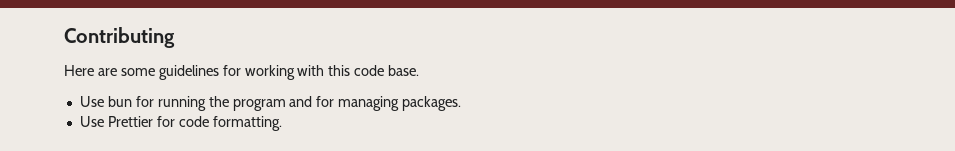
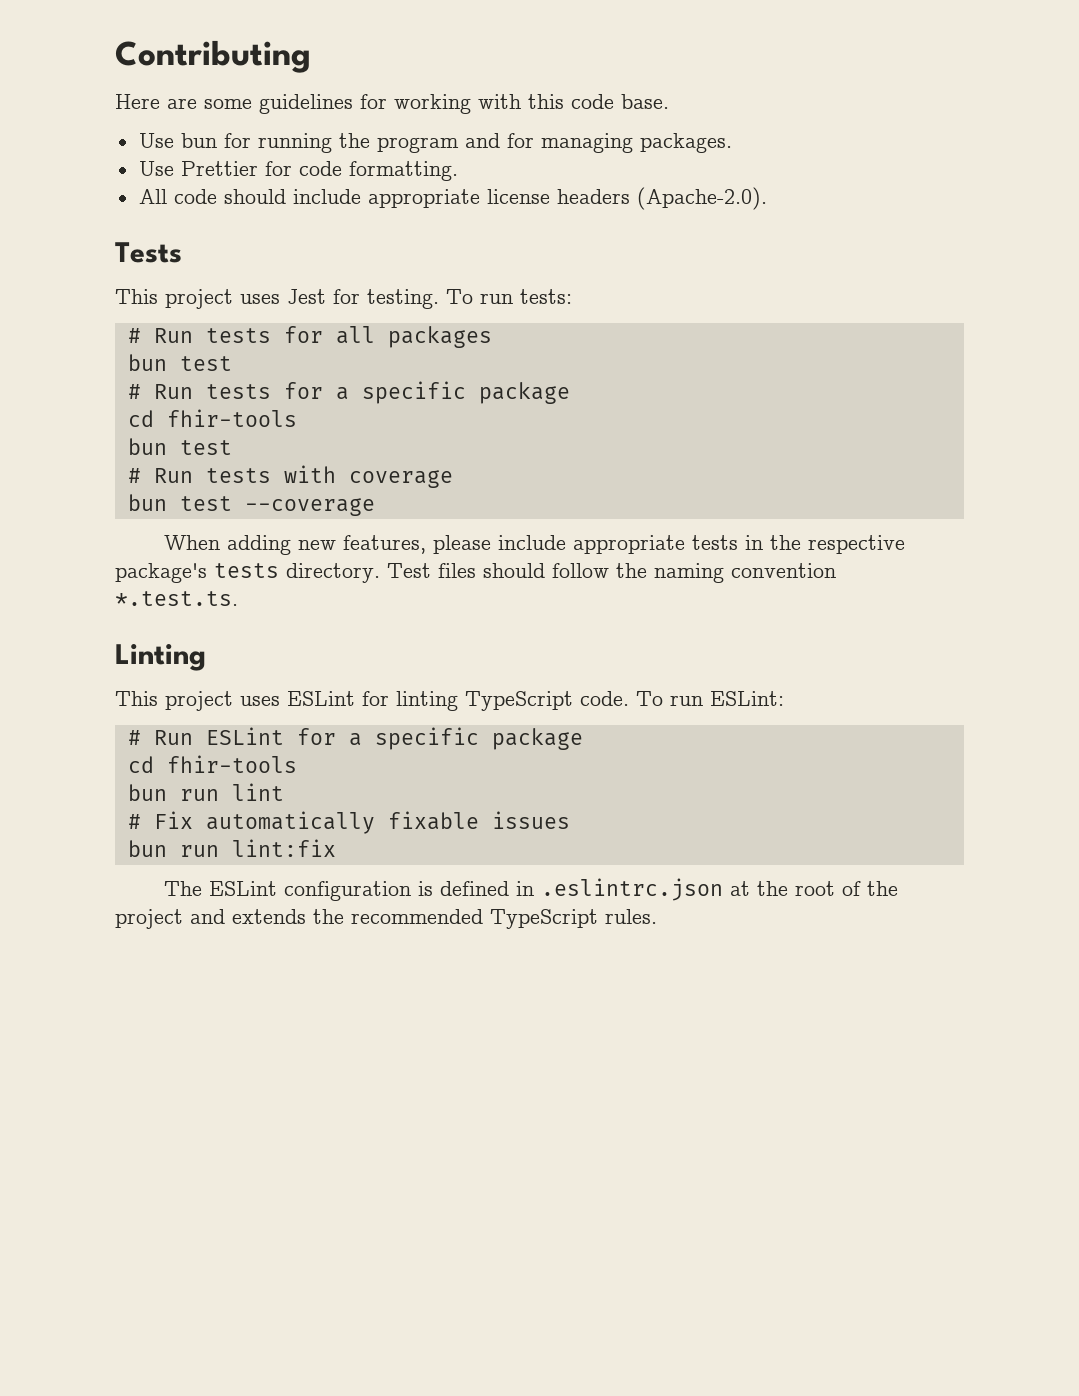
+ All code should include appropriate license headers (Apache-2.0).
+ Tests
+ This project uses Jest for testing. To run tests:
+ # Run tests for all packages
+ bun test
+ # Run tests for a specific package
+ cd fhir-tools
+ bun test
+ # Run tests with coverage
+ bun test --coverage
+ When adding new features, please include appropriate tests in the respective package's tests directory. Test files should follow the naming convention *.test.ts.
+ Linting
+ This project uses ESLint for linting TypeScript code. To run ESLint:
+ # Run ESLint for a specific package
+ cd fhir-tools
+ bun run lint
+ # Fix automatically fixable issues
+ bun run lint:fix
+ The ESLint configuration is defined in .eslintrc.json at the root of the project and extends the recommended TypeScript rules.

